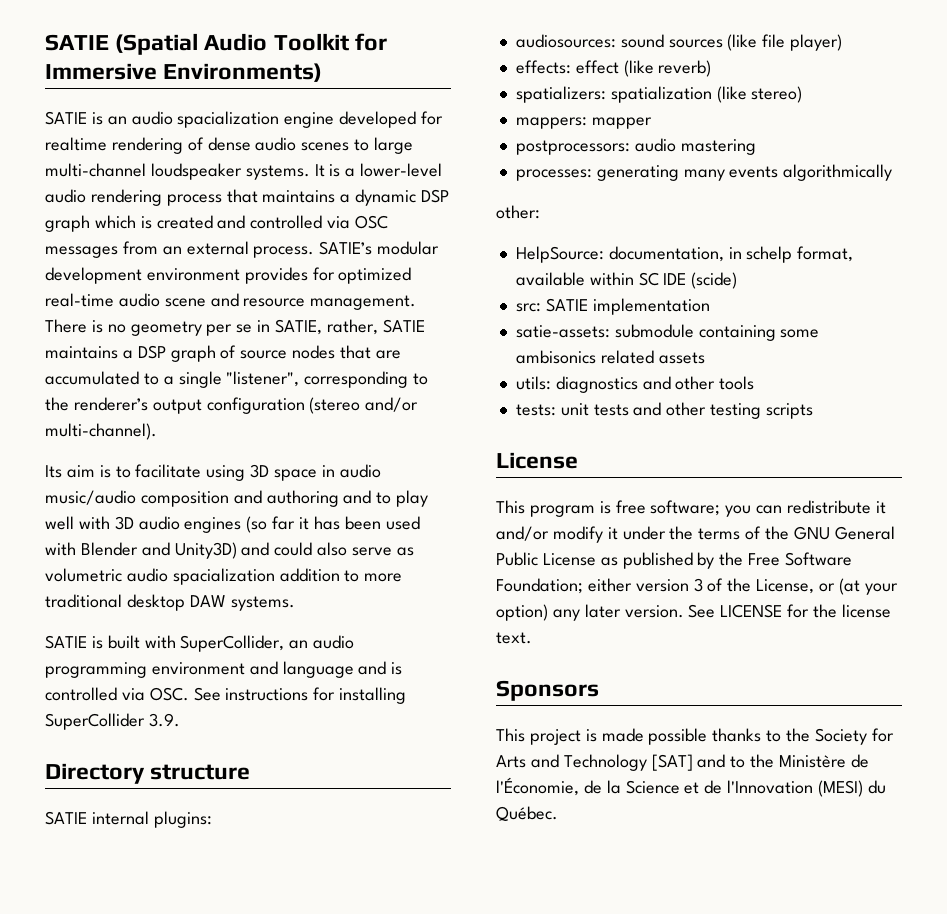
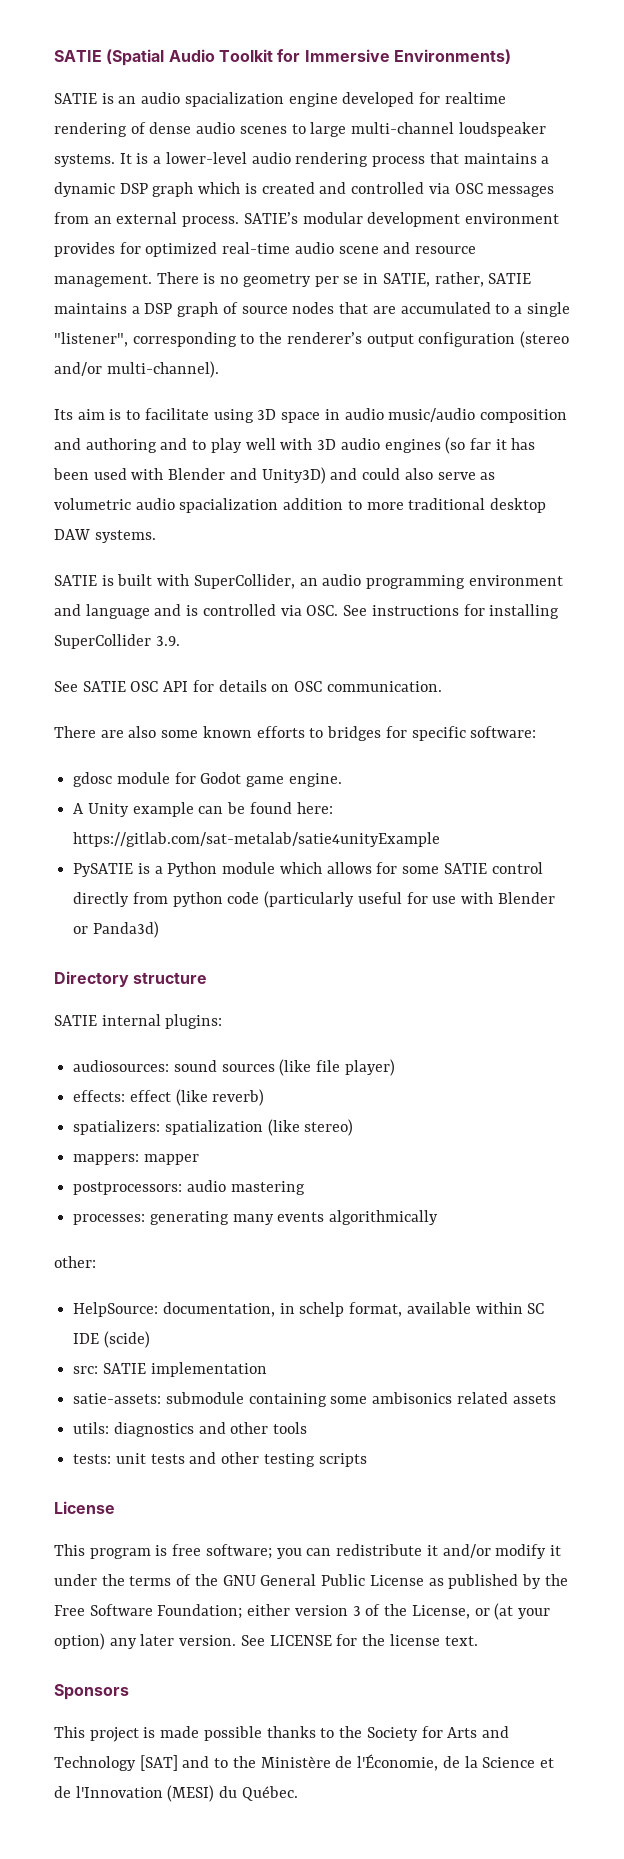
+ See SATIE OSC API for details on OSC communication.
+ There are also some known efforts to bridges for specific software:
+ gdosc module for Godot game engine.
+ A Unity example can be found here: https://gitlab.com/sat-metalab/satie4unityExample
+ PySATIE is a Python module which allows for some SATIE control directly from python code (particularly useful for use with Blender or Panda3d)

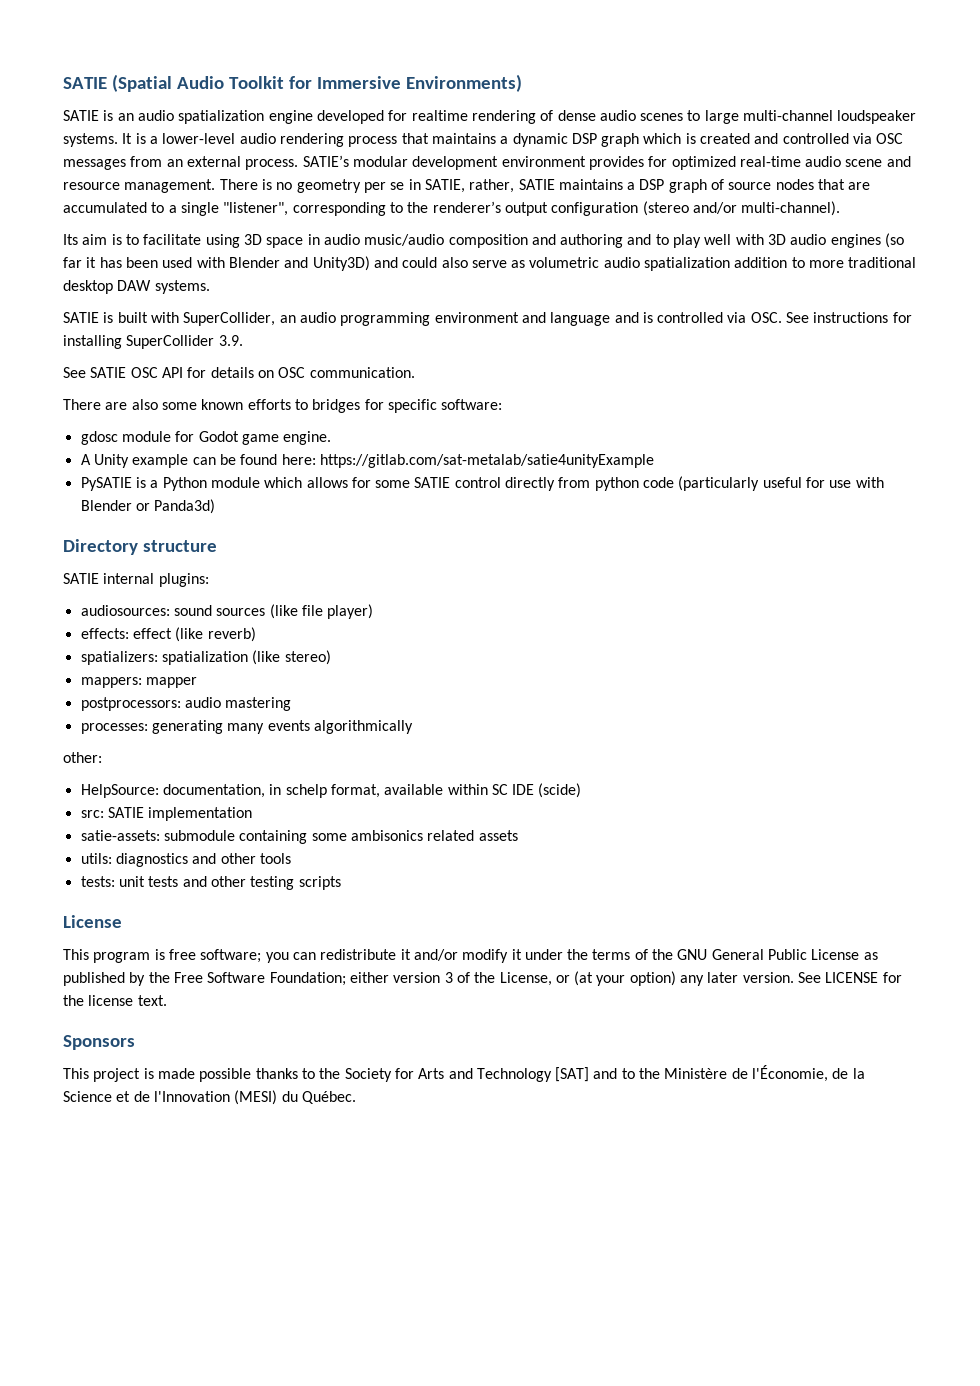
- SATIE is an audio spacialization engine developed for realtime rendering of dense audio scenes to large multi-channel loudspeaker systems.
+ SATIE is an audio spatialization engine developed for realtime rendering of dense audio scenes to large multi-channel loudspeaker systems.
- Its aim is to facilitate using 3D space in audio music/audio composition and authoring and to play well with 3D audio engines (so far it has been used with Blender and Unity3D) and could also serve as volumetric audio spacialization addition to more traditional desktop DAW systems.
+ Its aim is to facilitate using 3D space in audio music/audio composition and authoring and to play well with 3D audio engines (so far it has been used with Blender and Unity3D) and could also serve as volumetric audio spatialization addition to more traditional desktop DAW systems.

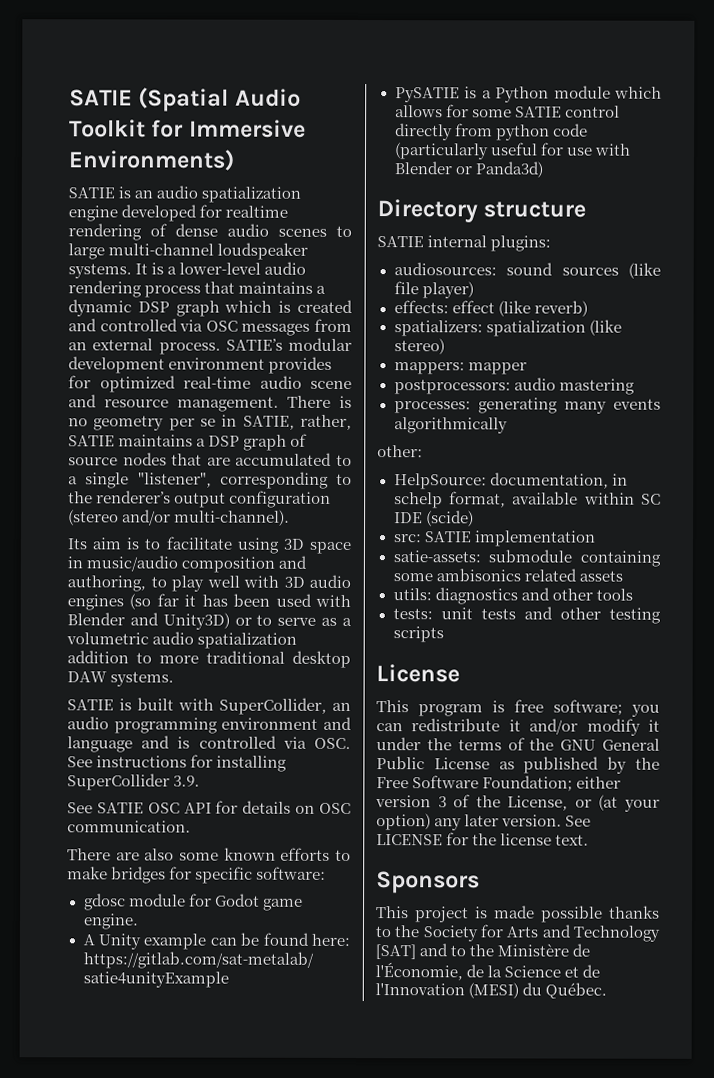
- Its aim is to facilitate using 3D space in audio music/audio composition and authoring and to play well with 3D audio engines (so far it has been used with Blender and Unity3D) and could also serve as volumetric audio spatialization addition to more traditional desktop DAW systems.
+ Its aim is to facilitate using 3D space in music/audio composition and authoring, to play well with 3D audio engines (so far it has been used with Blender and Unity3D) or to serve as a volumetric audio spatialization addition to more traditional desktop DAW systems.
- There are also some known efforts to bridges for specific software:
+ There are also some known efforts to make bridges for specific software:

